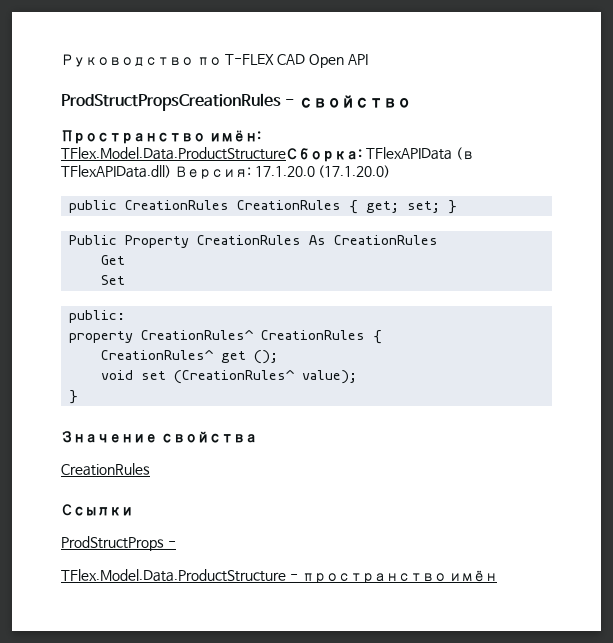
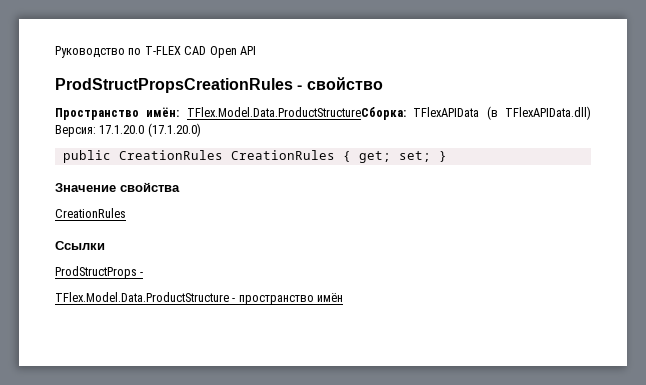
- Public Property CreationRules As CreationRules
- Get
- Set
- public:
- property CreationRules^ CreationRules {
- CreationRules^ get ();
- void set (CreationRules^ value);
- }

